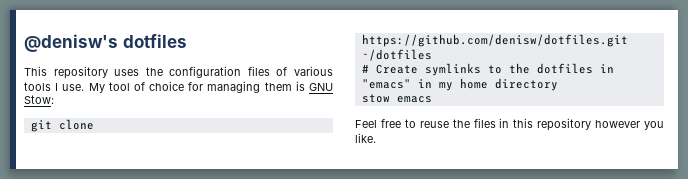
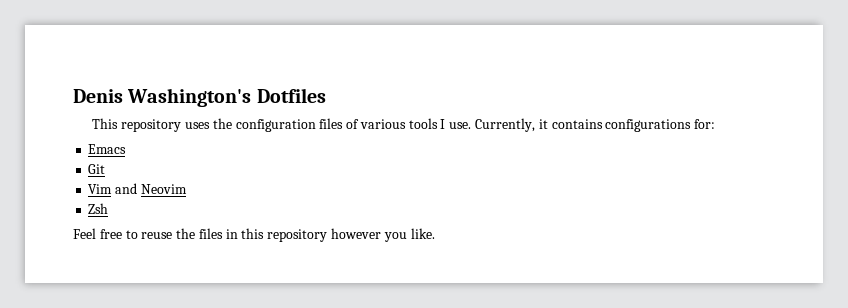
- @denisw's dotfiles
+ Denis Washington's Dotfiles
- My tool of choice for managing them is GNU Stow:
- git clone https://github.com/denisw/dotfiles.git ~/dotfiles
- # Create symlinks to the dotfiles in "emacs" in my home directory
- stow emacs
+ Currently, it contains configurations for:
+ Emacs
+ Git
+ Vim and Neovim
+ Zsh

